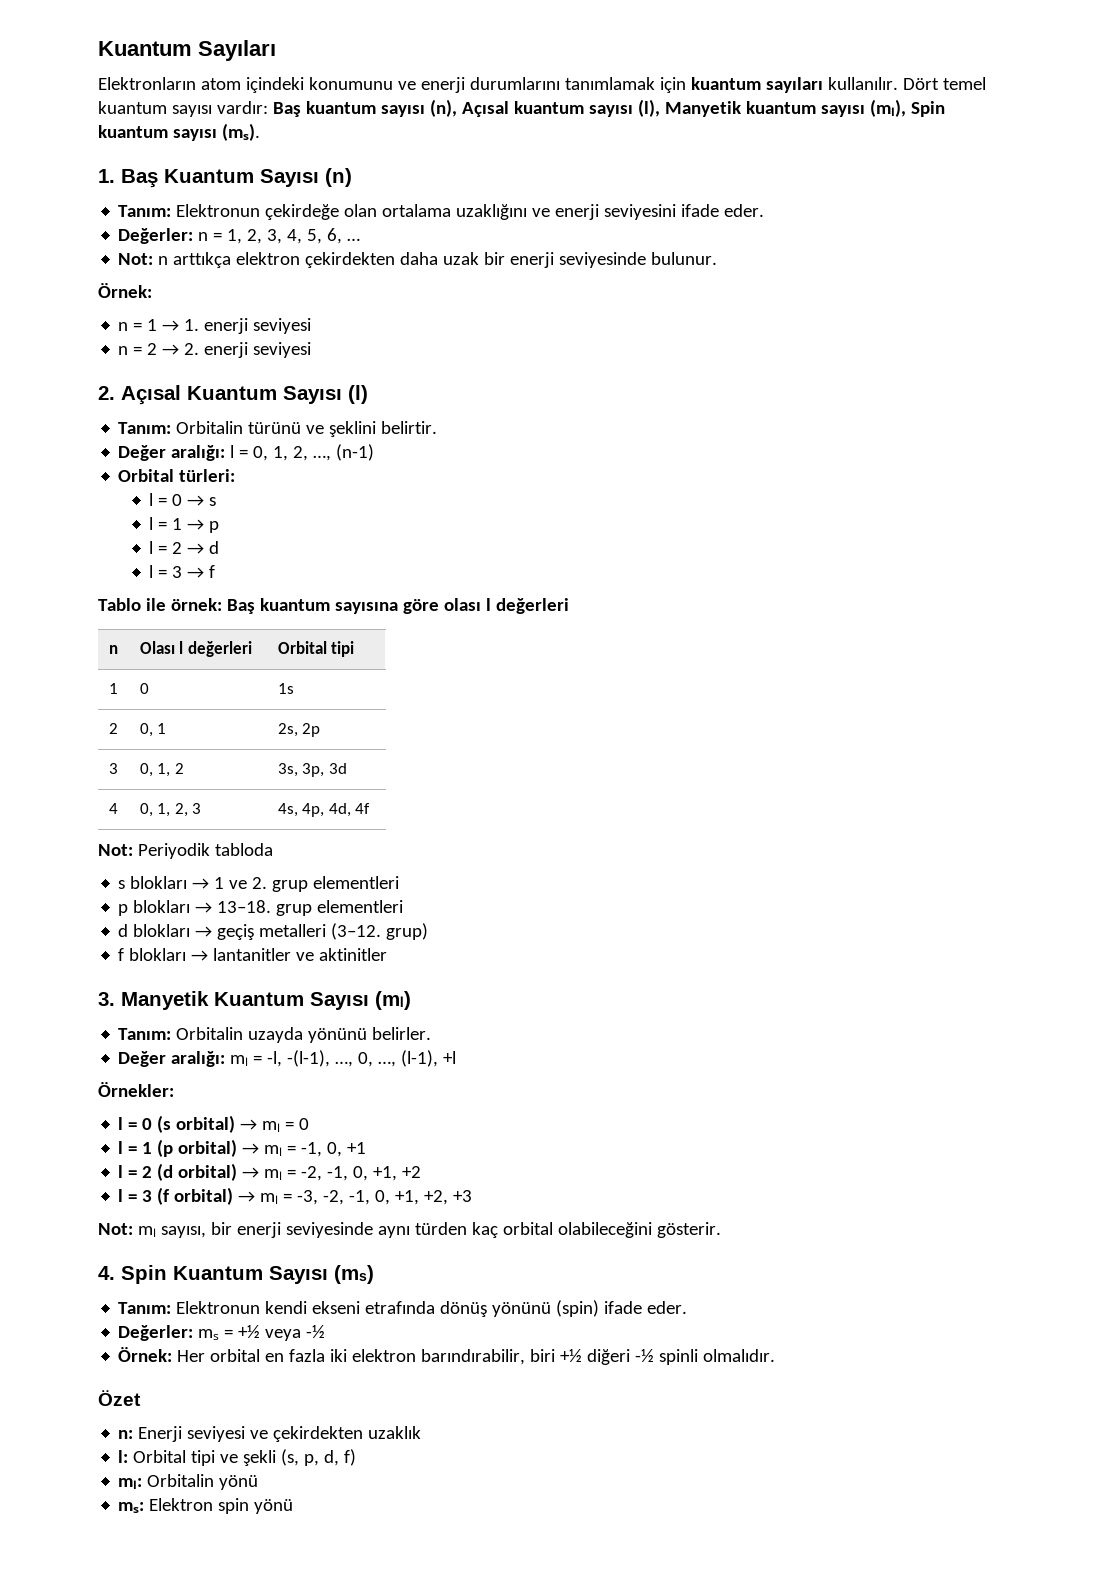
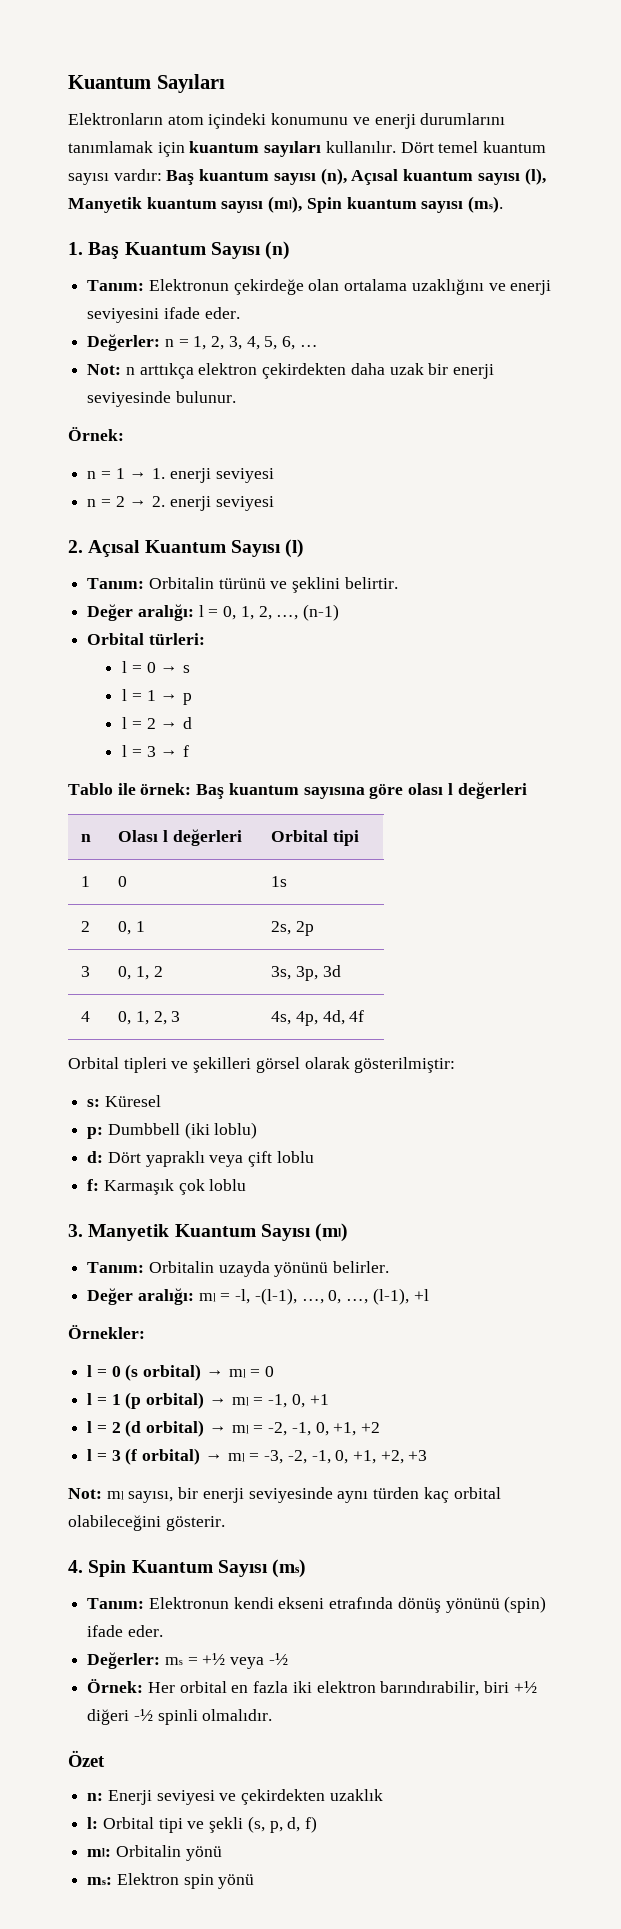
- Not: Periyodik tabloda
- s blokları → 1 ve 2. grup elementleri
- p blokları → 13–18. grup elementleri
- d blokları → geçiş metalleri (3–12. grup)
- f blokları → lantanitler ve aktinitler
+ Orbital tipleri ve şekilleri görsel olarak gösterilmiştir:
+ s: Küresel
+ p: Dumbbell (iki loblu)
+ d: Dört yapraklı veya çift loblu
+ f: Karmaşık çok loblu

